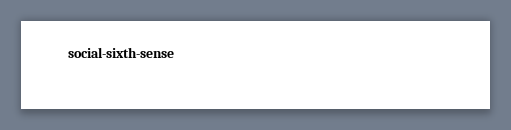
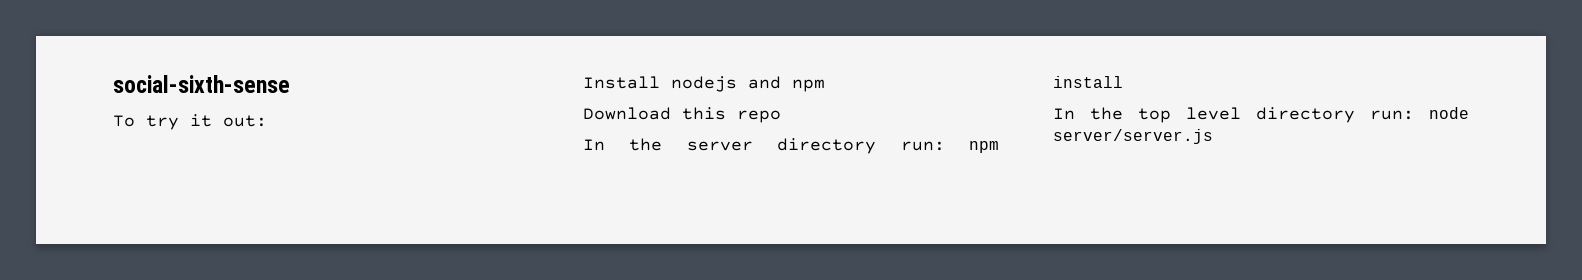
+ To try it out:
+ Install nodejs and npm
+ Download this repo
+ In the server directory run: npm install
+ In the top level directory run: node server/server.js

